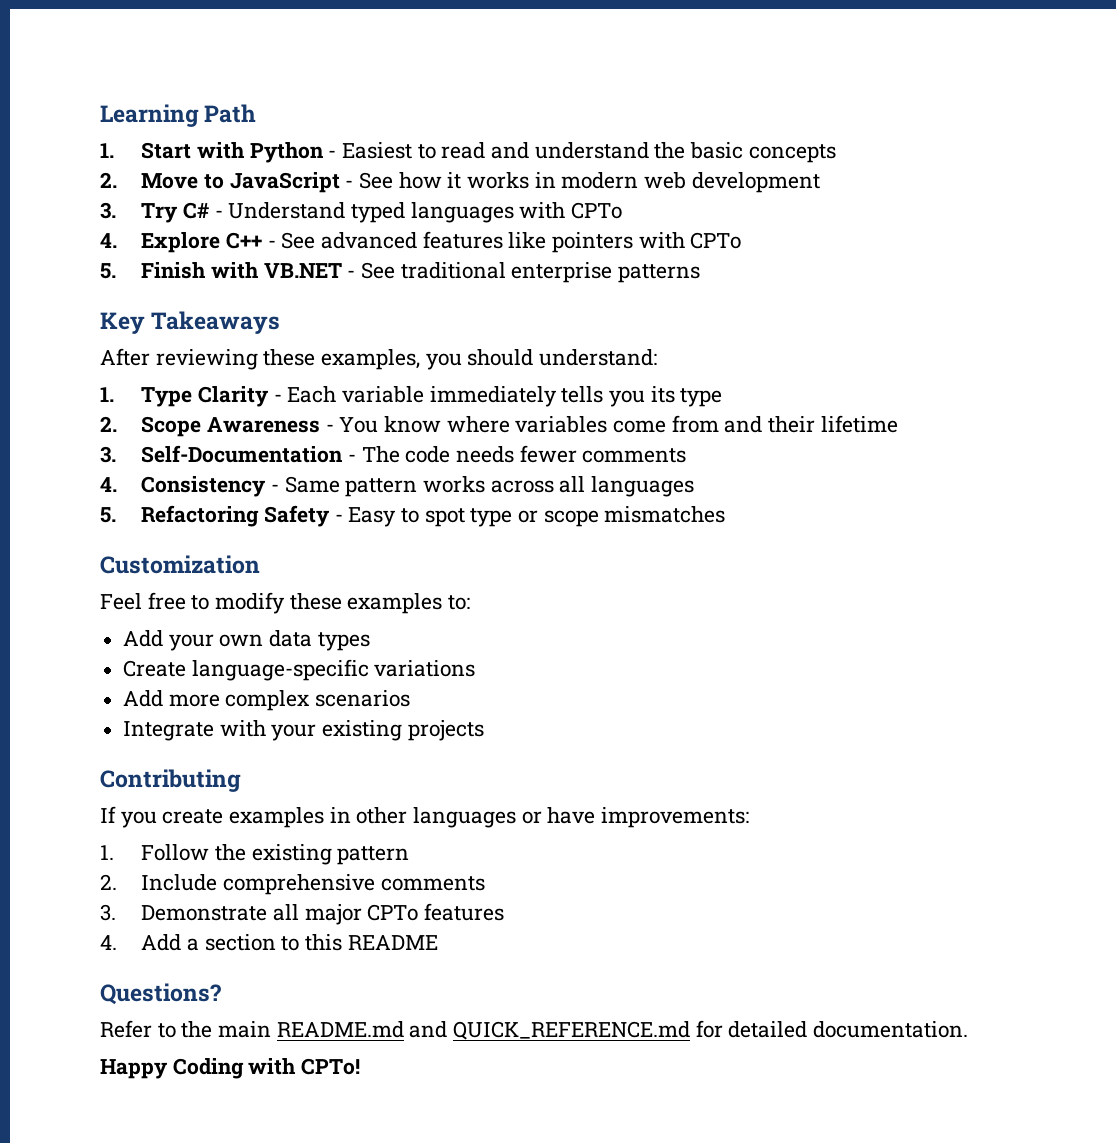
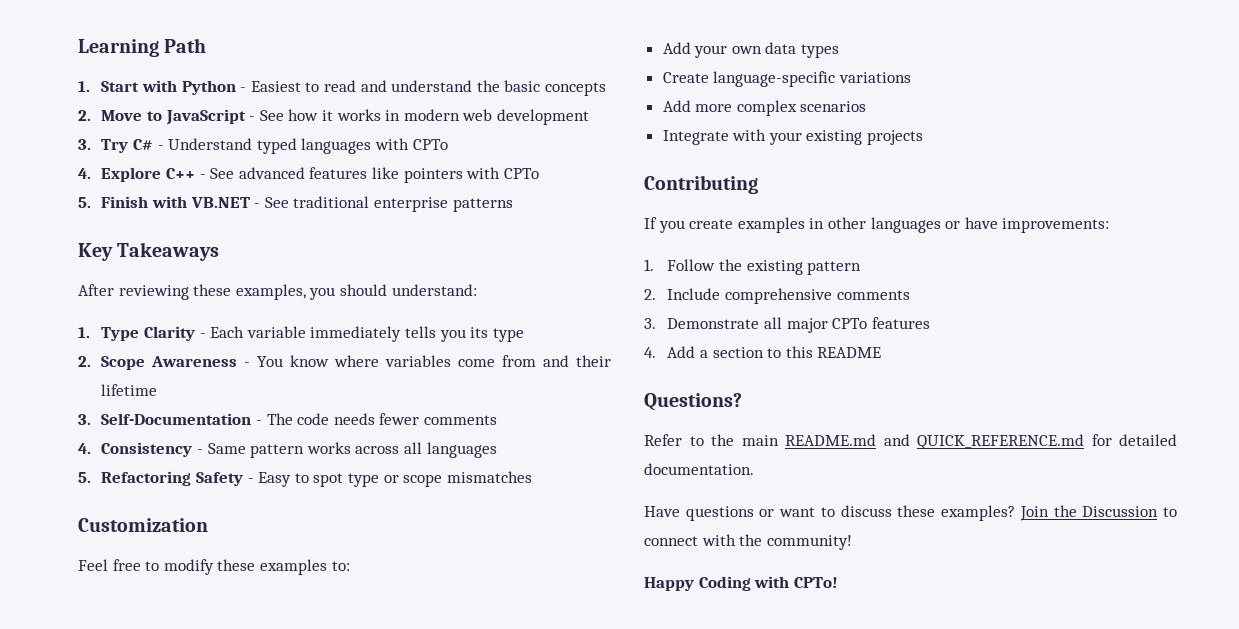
+ Have questions or want to discuss these examples? Join the Discussion to connect with the community!

